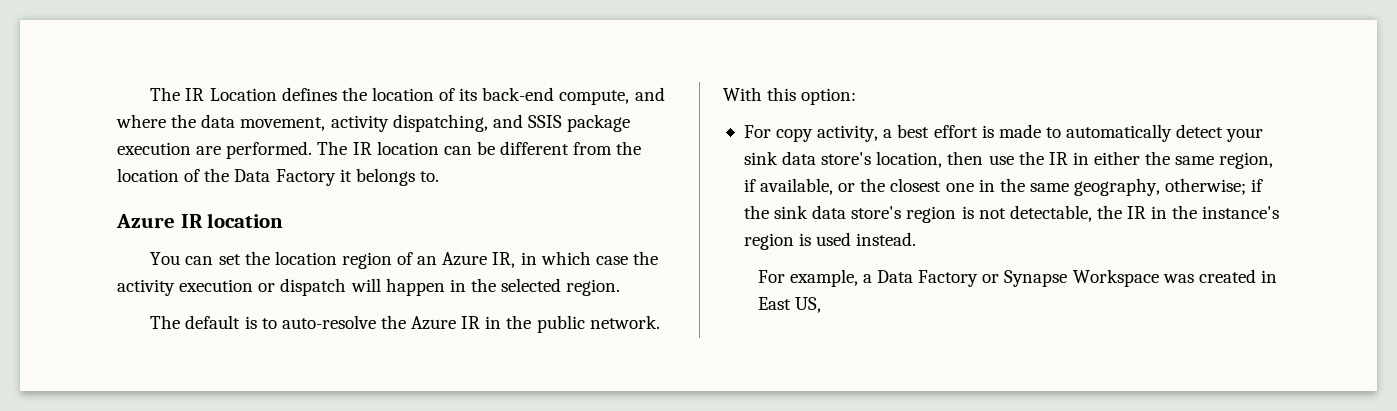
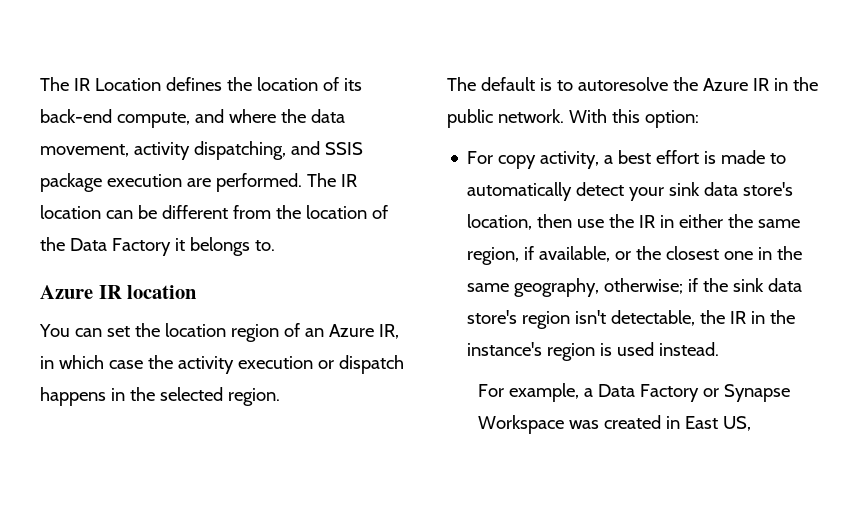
- You can set the location region of an Azure IR, in which case the activity execution or dispatch will happen in the selected region.
+ You can set the location region of an Azure IR, in which case the activity execution or dispatch happens in the selected region.
- The default is to auto-resolve the Azure IR in the public network.
+ The default is to autoresolve the Azure IR in the public network.
- For copy activity, a best effort is made to automatically detect your sink data store's location, then use the IR in either the same region, if available, or the closest one in the same geography, otherwise; if the sink data store's region is not detectable, the IR in the instance's region is used instead.
+ For copy activity, a best effort is made to automatically detect your sink data store's location, then use the IR in either the same region, if available, or the closest one in the same geography, otherwise; if the sink data store's region isn't detectable, the IR in the instance's region is used instead.

